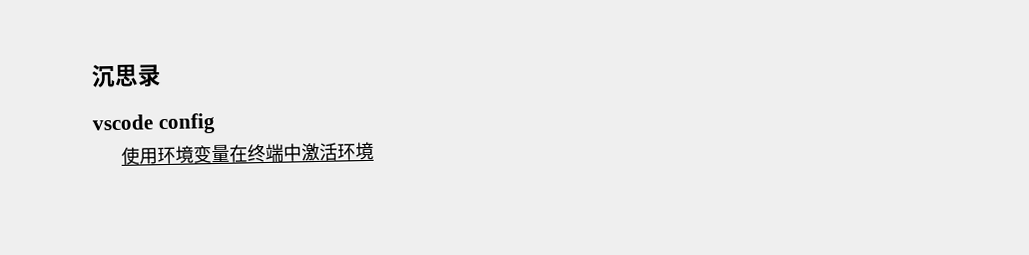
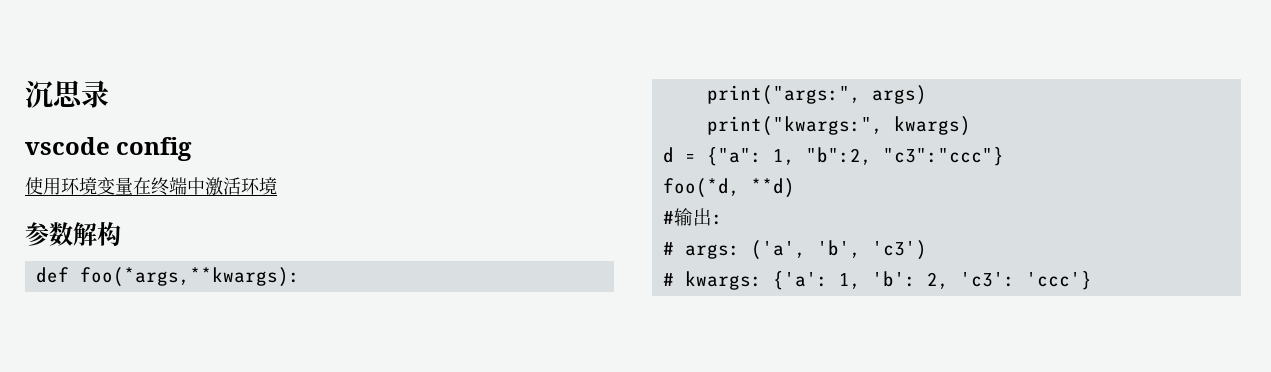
+ 参数解构
+ def foo(*args,**kwargs):
+ print("args:", args)
+ print("kwargs:", kwargs)
+ d = {"a": 1, "b":2, "c3":"ccc"}
+ foo(*d, **d)
+ #输出:
+ # args: ('a', 'b', 'c3')
+ # kwargs: {'a': 1, 'b': 2, 'c3': 'ccc'}

